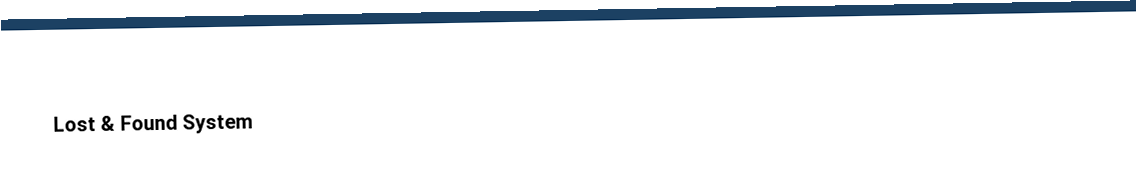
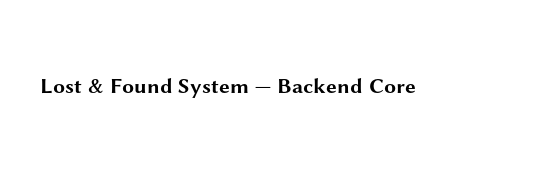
- Lost & Found System
+ Lost & Found System — Backend Core

